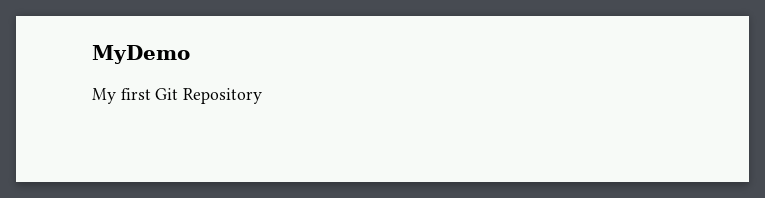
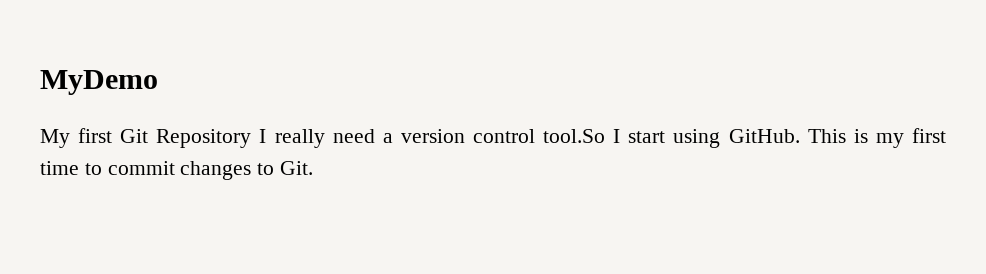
- My first Git Repository
+ My first Git Repository I really need a version control tool.So I start using GitHub. This is my first time to commit changes to Git.

